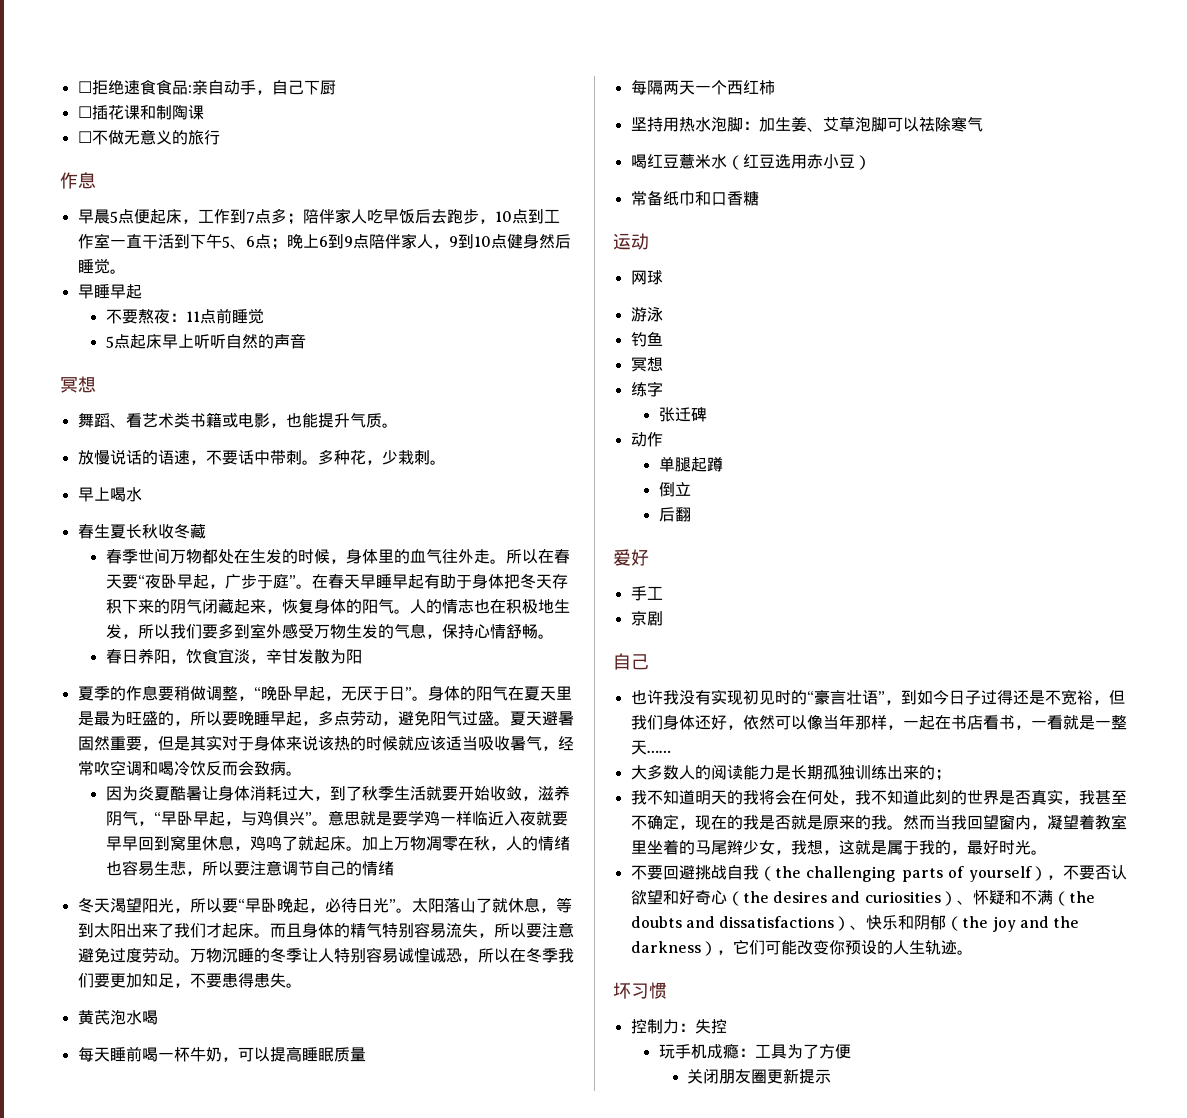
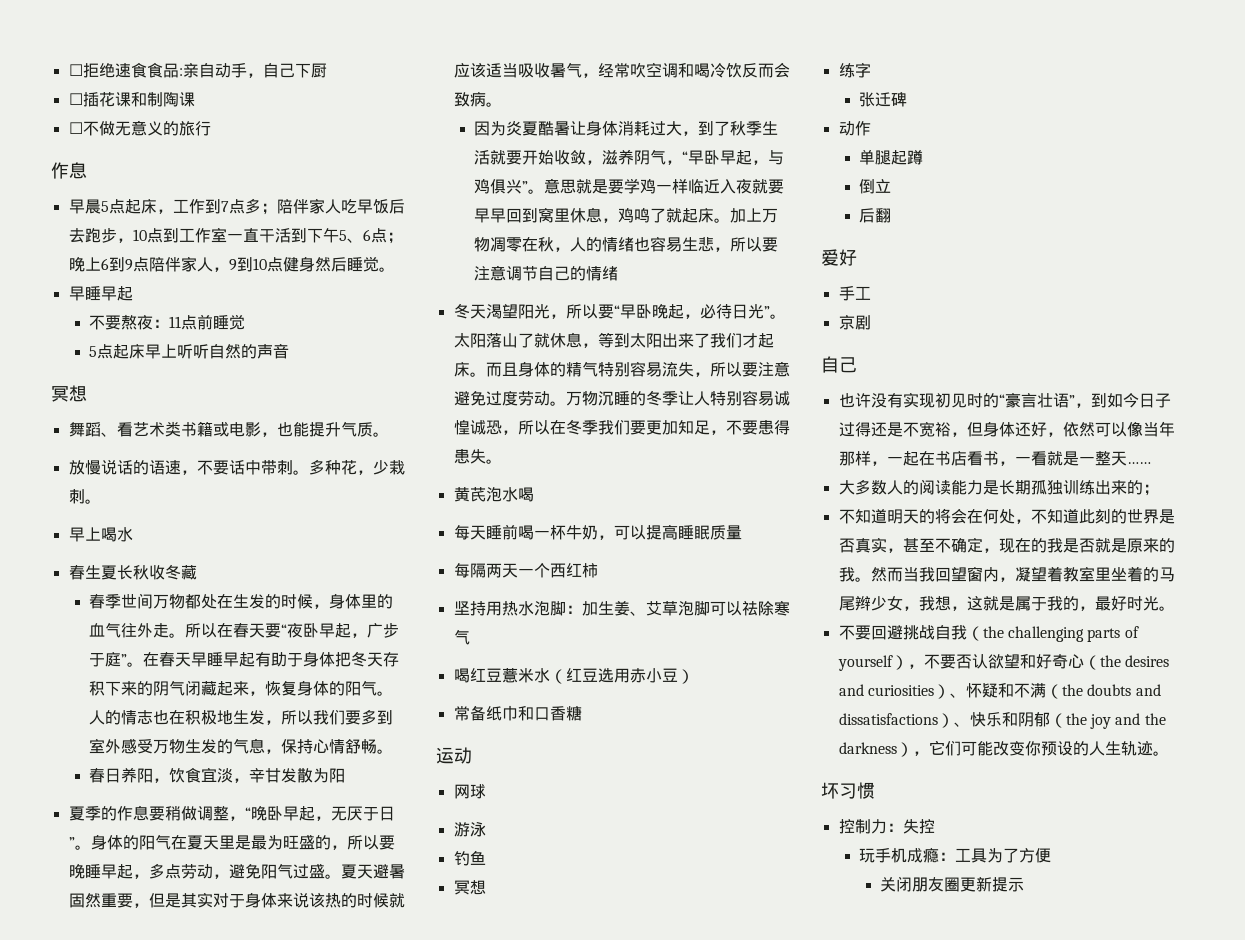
- 早晨5点便起床，工作到7点多；陪伴家人吃早饭后去跑步，10点到工作室一直干活到下午5、6点；晚上6到9点陪伴家人，9到10点健身然后睡觉。
+ 早晨5点起床，工作到7点多；陪伴家人吃早饭后去跑步，10点到工作室一直干活到下午5、6点；晚上6到9点陪伴家人，9到10点健身然后睡觉。
- 也许我没有实现初见时的“豪言壮语”，到如今日子过得还是不宽裕，但我们身体还好，依然可以像当年那样，一起在书店看书，一看就是一整天……
+ 也许没有实现初见时的“豪言壮语”，到如今日子过得还是不宽裕，但身体还好，依然可以像当年那样，一起在书店看书，一看就是一整天……
- 我不知道明天的我将会在何处，我不知道此刻的世界是否真实，我甚至不确定，现在的我是否就是原来的我。
+ 不知道明天的将会在何处，不知道此刻的世界是否真实，甚至不确定，现在的我是否就是原来的我。

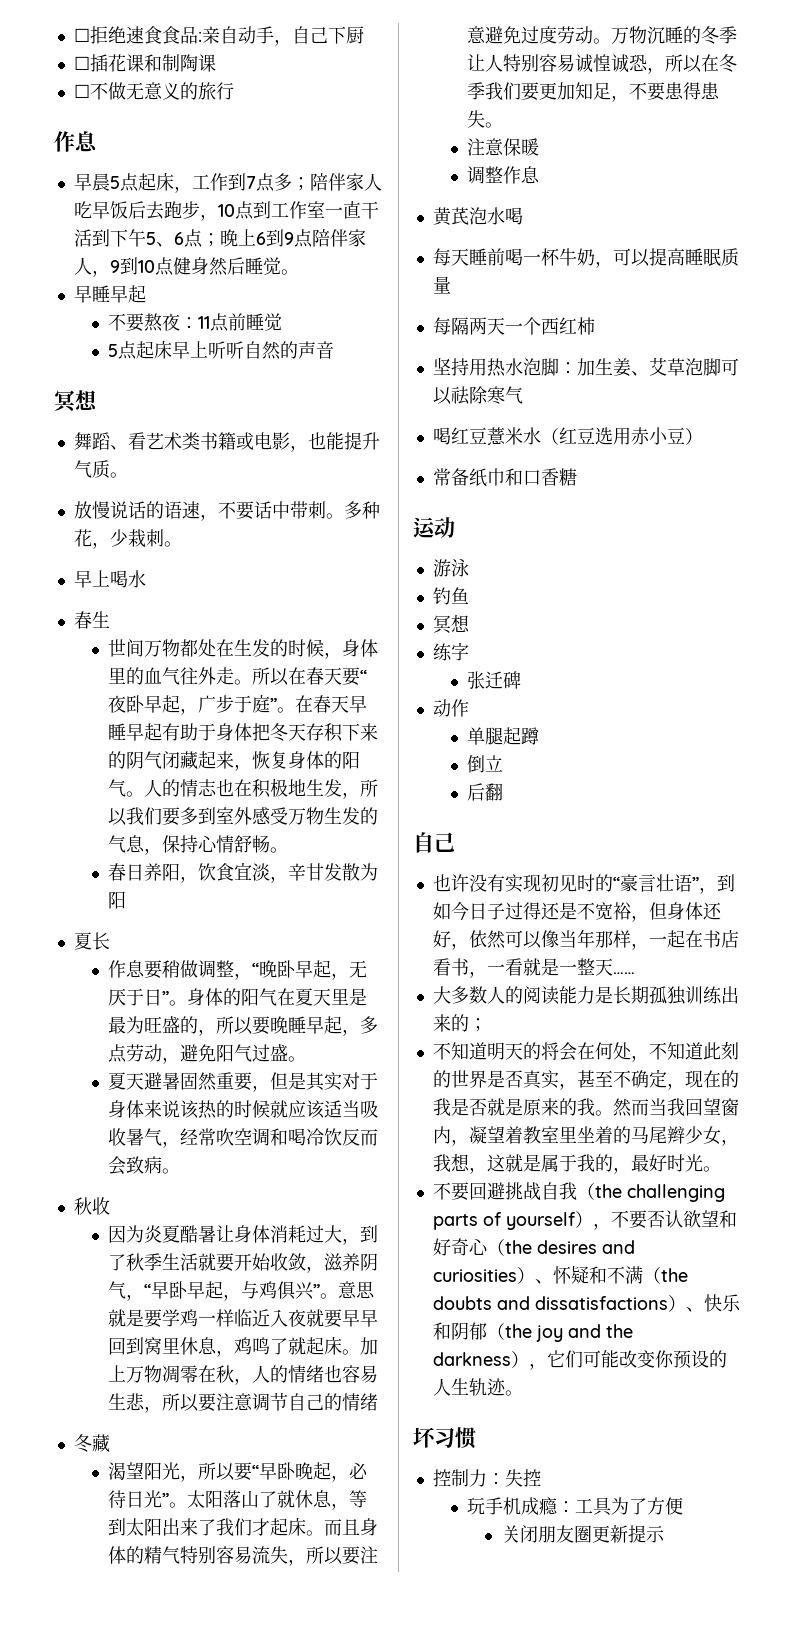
- 春生夏长秋收冬藏
- 春季世间万物都处在生发的时候，身体里的血气往外走。
+ 春生
+ 世间万物都处在生发的时候，身体里的血气往外走。
- 夏季的作息要稍做调整，“晚卧早起，无厌于日”。
+ 夏长
+ 作息要稍做调整，“晚卧早起，无厌于日”。
- 身体的阳气在夏天里是最为旺盛的，所以要晚睡早起，多点劳动，避免阳气过盛。夏天避暑固然重要，但是其实对于身体来说该热的时候就应该适当吸收暑气，经常吹空调和喝冷饮反而会致病。
+ 身体的阳气在夏天里是最为旺盛的，所以要晚睡早起，多点劳动，避免阳气过盛。
+ 夏天避暑固然重要，但是其实对于身体来说该热的时候就应该适当吸收暑气，经常吹空调和喝冷饮反而会致病。
+ 秋收
- 冬天渴望阳光，所以要“早卧晚起，必待日光”。
+ 冬藏
+ 渴望阳光，所以要“早卧晚起，必待日光”。
+ 注意保暖
+ 调整作息
- 网球
- 爱好
- 手工
- 京剧

